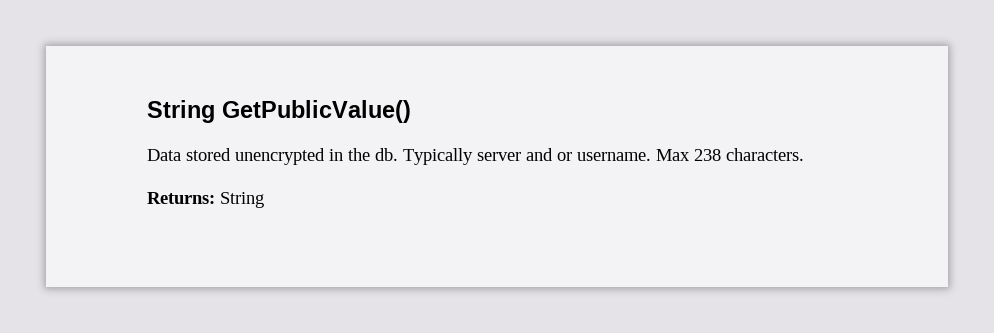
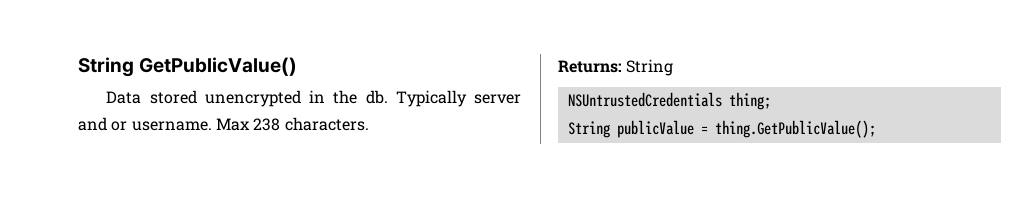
+ NSUntrustedCredentials thing;
+ String publicValue = thing.GetPublicValue();

